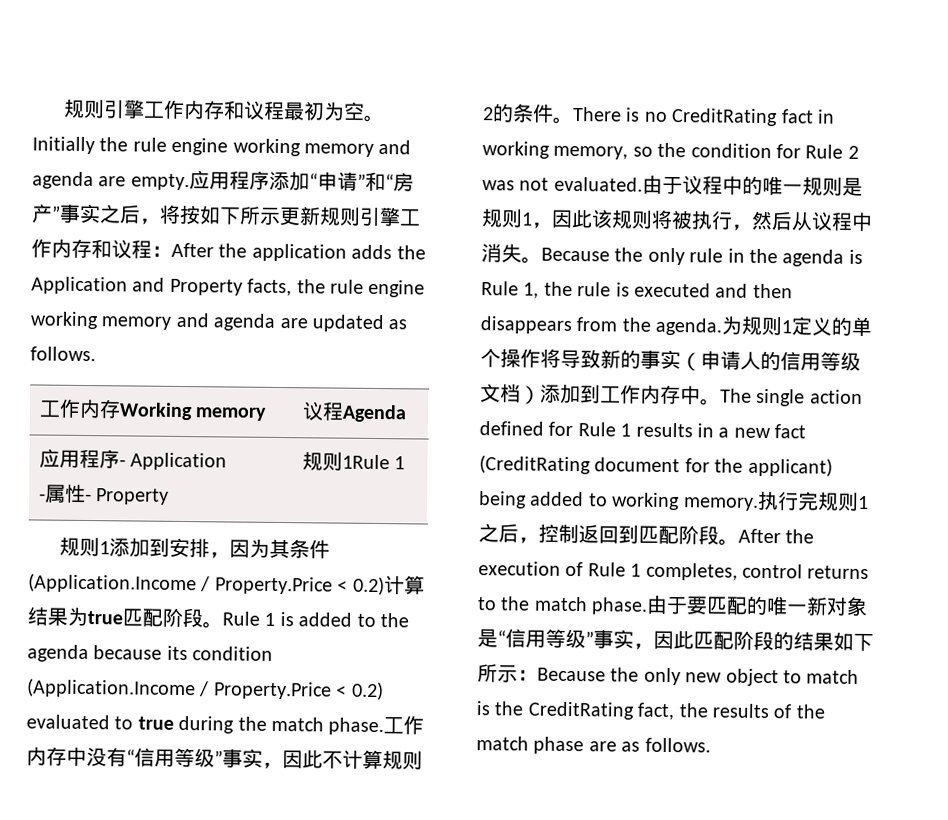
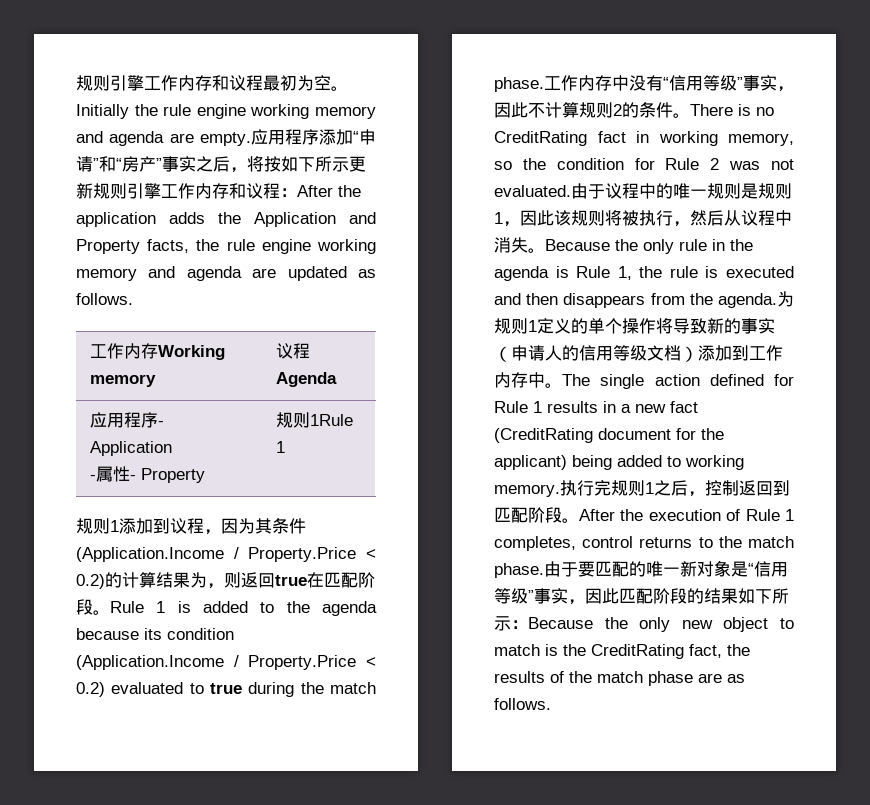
- 规则1添加到安排，因为其条件(Application.Income / Property.Price < 0.2)计算结果为true匹配阶段。
+ 规则1添加到议程，因为其条件(Application.Income / Property.Price < 0.2)的计算结果为，则返回true在匹配阶段。

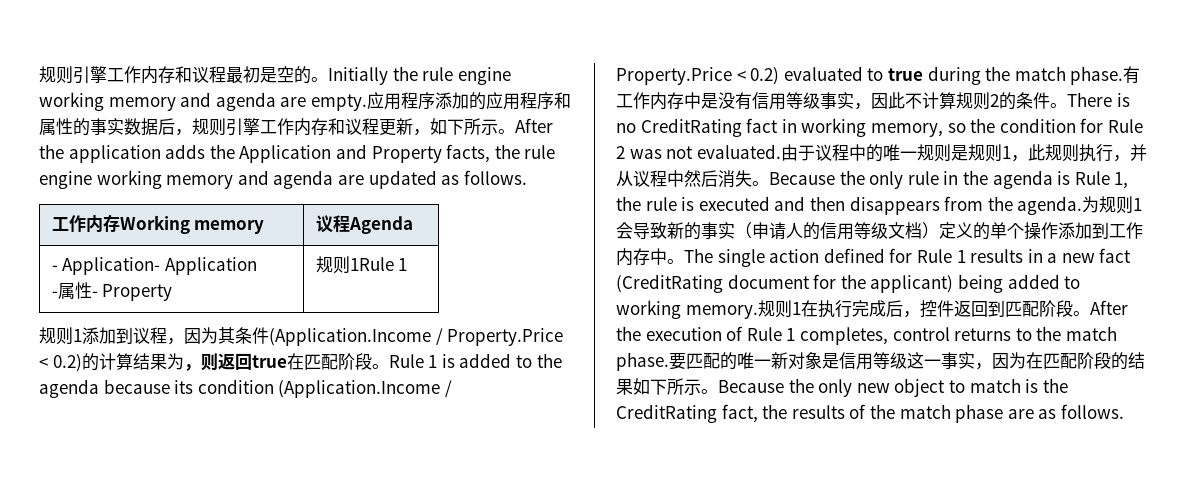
- 规则引擎工作内存和议程最初为空。
+ 规则引擎工作内存和议程最初是空的。
- 应用程序添加“申请”和“房产”事实之后，将按如下所示更新规则引擎工作内存和议程：After the application adds the Application and Property facts, the rule engine working memory and agenda are updated as follows.
+ 应用程序添加的应用程序和属性的事实数据后，规则引擎工作内存和议程更新，如下所示。After the application adds the Application and Property facts, the rule engine working memory and agenda are updated as follows.
- 应用程序- Application
+ - Application- Application
- 工作内存中没有“信用等级”事实，因此不计算规则2的条件。
+ 有工作内存中是没有信用等级事实，因此不计算规则2的条件。
- 由于议程中的唯一规则是规则1，因此该规则将被执行，然后从议程中消失。
+ 由于议程中的唯一规则是规则1，此规则执行，并从议程中然后消失。
- 为规则1定义的单个操作将导致新的事实（申请人的信用等级文档）添加到工作内存中。
+ 为规则1会导致新的事实（申请人的信用等级文档）定义的单个操作添加到工作内存中。
- 执行完规则1之后，控制返回到匹配阶段。
+ 规则1在执行完成后，控件返回到匹配阶段。
- 由于要匹配的唯一新对象是“信用等级”事实，因此匹配阶段的结果如下所示：Because the only new object to match is the CreditRating fact, the results of the match phase are as follows.
+ 要匹配的唯一新对象是信用等级这一事实，因为在匹配阶段的结果如下所示。Because the only new object to match is the CreditRating fact, the results of the match phase are as follows.

